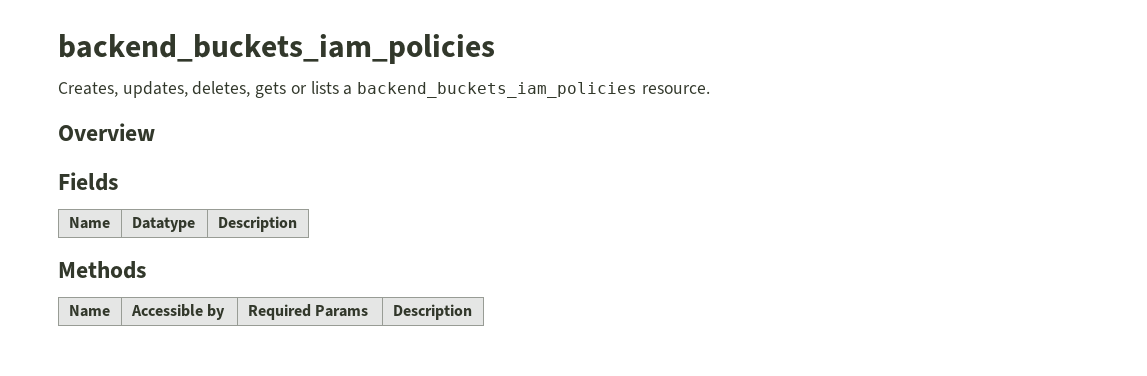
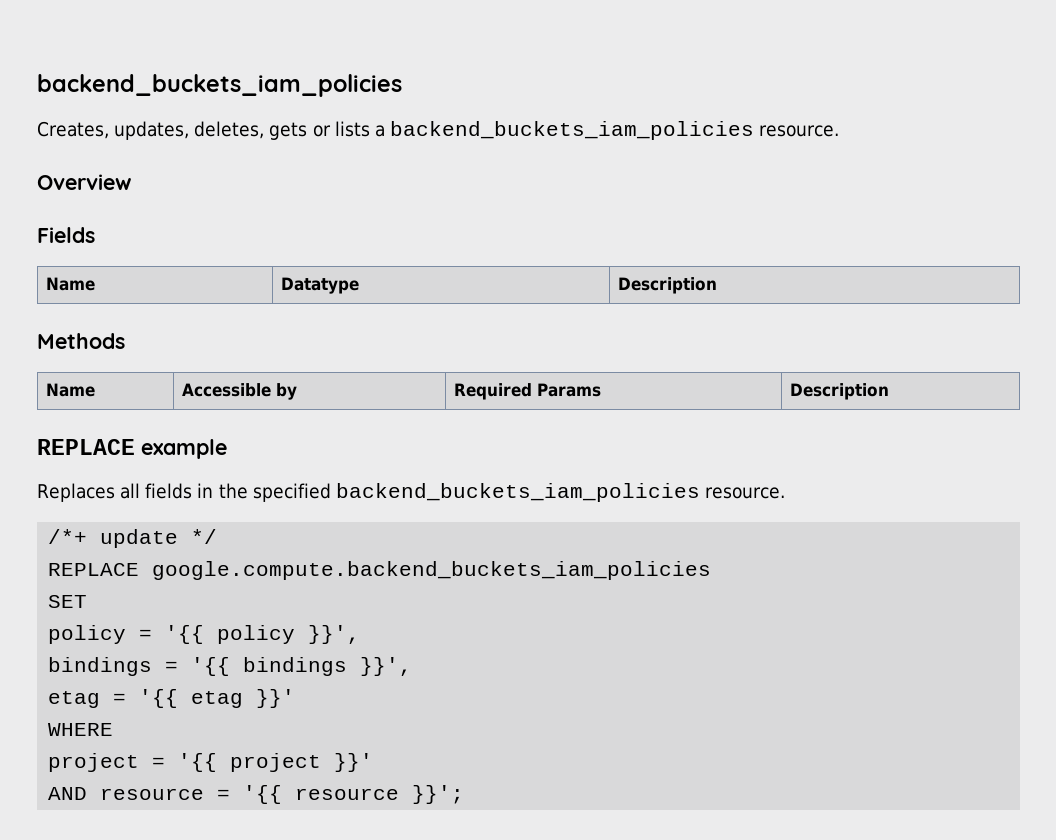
+ REPLACE example
+ Replaces all fields in the specified backend_buckets_iam_policies resource.
+ /*+ update */
+ REPLACE google.compute.backend_buckets_iam_policies
+ SET
+ policy = '{{ policy }}',
+ bindings = '{{ bindings }}',
+ etag = '{{ etag }}'
+ WHERE
+ project = '{{ project }}'
+ AND resource = '{{ resource }}';

